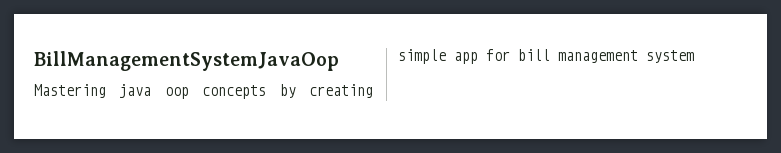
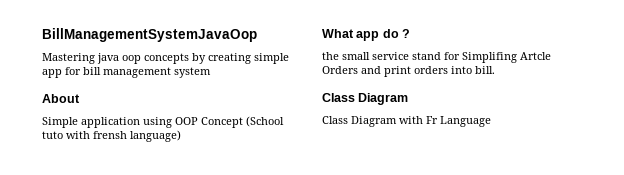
+ About
+ Simple application using OOP Concept (School tuto with frensh language)
+ What app do ?
+ the small service stand for Simplifing Artcle Orders and print orders into bill.
+ Class Diagram
+ Class Diagram with Fr Language

